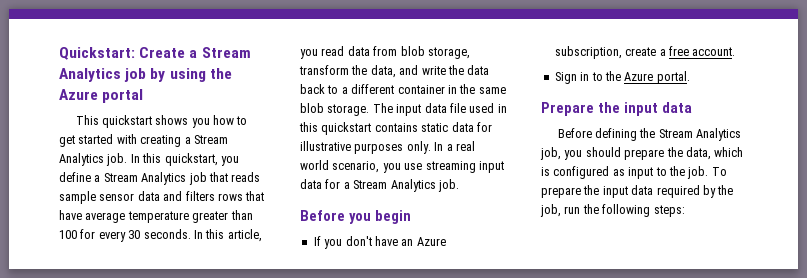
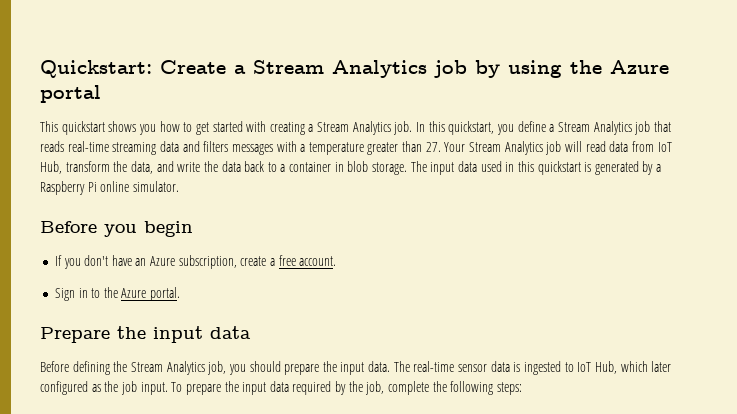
- In this quickstart, you define a Stream Analytics job that reads sample sensor data and filters rows that have average temperature greater than 100 for every 30 seconds. In this article, you read data from blob storage, transform the data, and write the data back to a different container in the same blob storage.
+ In this quickstart, you define a Stream Analytics job that reads real-time streaming data and filters messages with a temperature greater than 27. Your Stream Analytics job will read data from IoT Hub, transform the data, and write the data back to a container in blob storage.
- The input data file used in this quickstart contains static data for illustrative purposes only. In a real world scenario, you use streaming input data for a Stream Analytics job.
+ The input data used in this quickstart is generated by a Raspberry Pi online simulator.
- Before defining the Stream Analytics job, you should prepare the data, which is configured as input to the job.
+ Before defining the Stream Analytics job, you should prepare the input data. The real-time sensor data is ingested to IoT Hub, which later configured as the job input.
- To prepare the input data required by the job, run the following steps:
+ To prepare the input data required by the job, complete the following steps:

